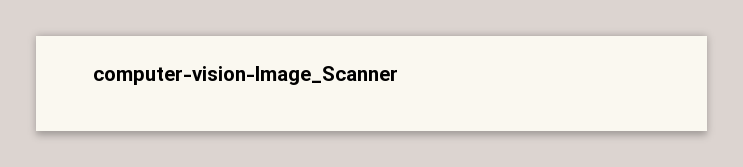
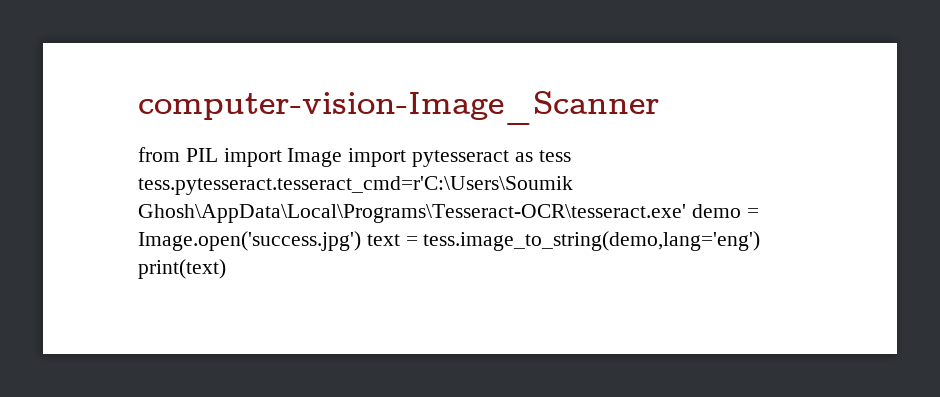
+ from PIL import Image import pytesseract as tess tess.pytesseract.tesseract_cmd=r'C:\Users\Soumik Ghosh\AppData\Local\Programs\Tesseract-OCR\tesseract.exe' demo = Image.open('success.jpg') text = tess.image_to_string(demo,lang='eng') print(text)

